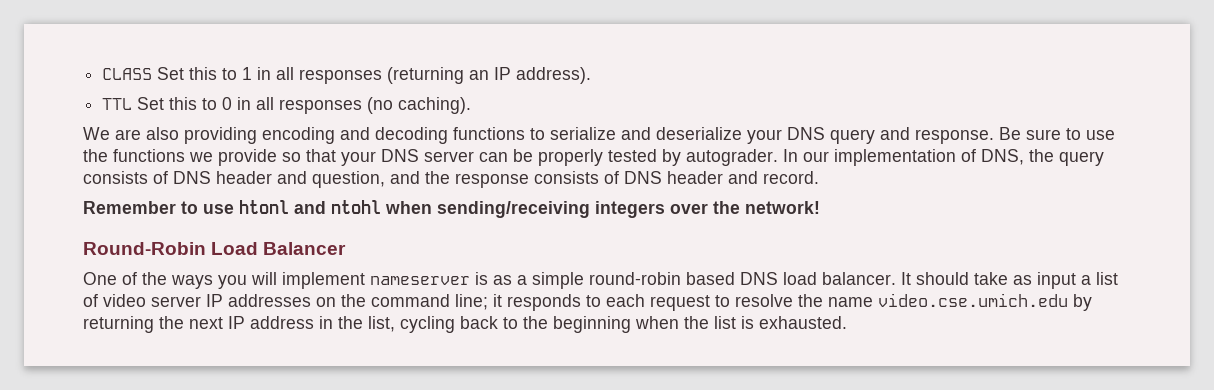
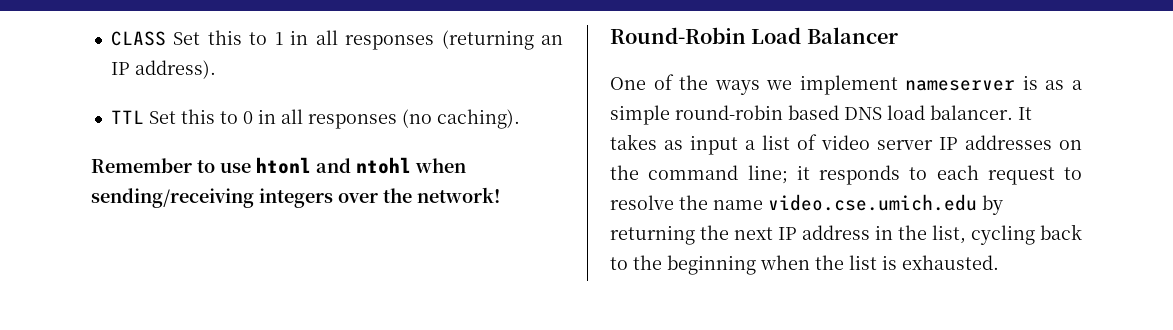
- We are also providing encoding and decoding functions to serialize and deserialize your DNS query and response. Be sure to use the functions we provide so that your DNS server can be properly tested by autograder. In our implementation of DNS, the query consists of DNS header and question, and the response consists of DNS header and record.
- One of the ways you will implement nameserver is as a simple round-robin based DNS load balancer.
+ One of the ways we implement nameserver is as a simple round-robin based DNS load balancer.
- It should take as input a list of video server IP addresses on the command line; it responds to each request to resolve the name video.cse.umich.edu by returning the next IP address in the list, cycling back to the beginning when the list is exhausted.
+ It takes as input a list of video server IP addresses on the command line; it responds to each request to resolve the name video.cse.umich.edu by returning the next IP address in the list, cycling back to the beginning when the list is exhausted.

